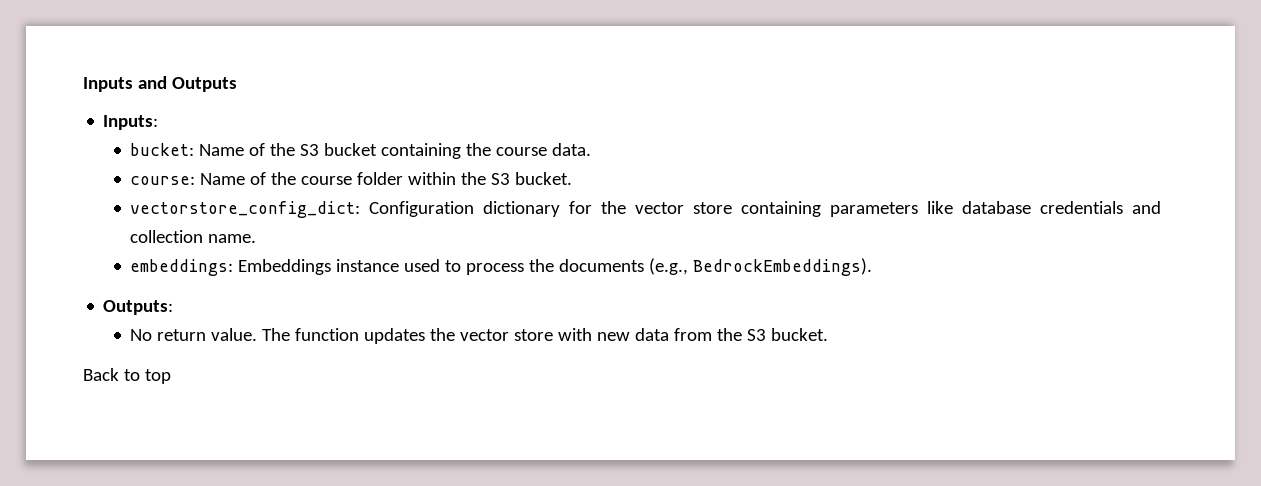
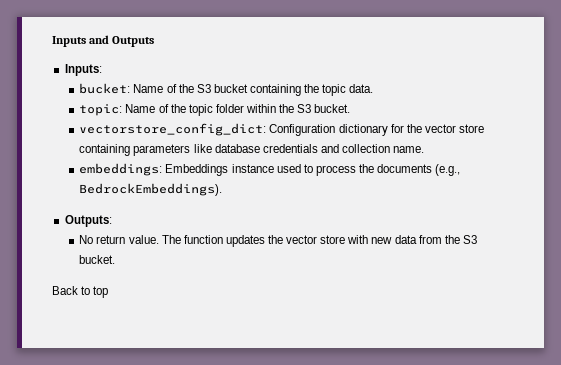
- bucket: Name of the S3 bucket containing the course data.
+ bucket: Name of the S3 bucket containing the topic data.
- course: Name of the course folder within the S3 bucket.
+ topic: Name of the topic folder within the S3 bucket.

